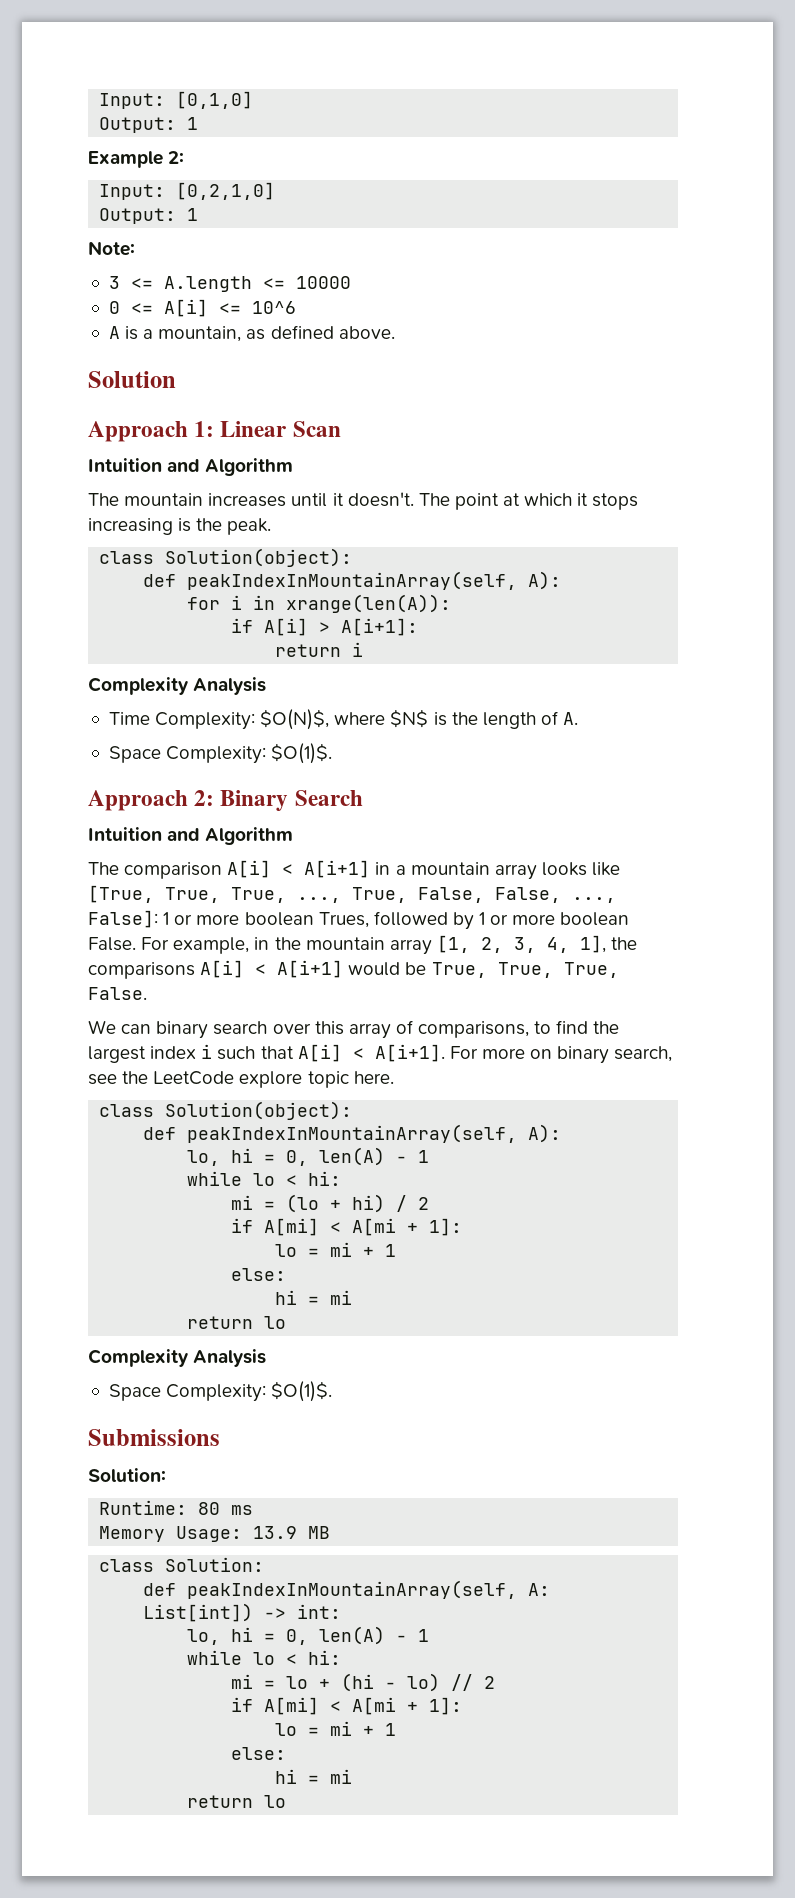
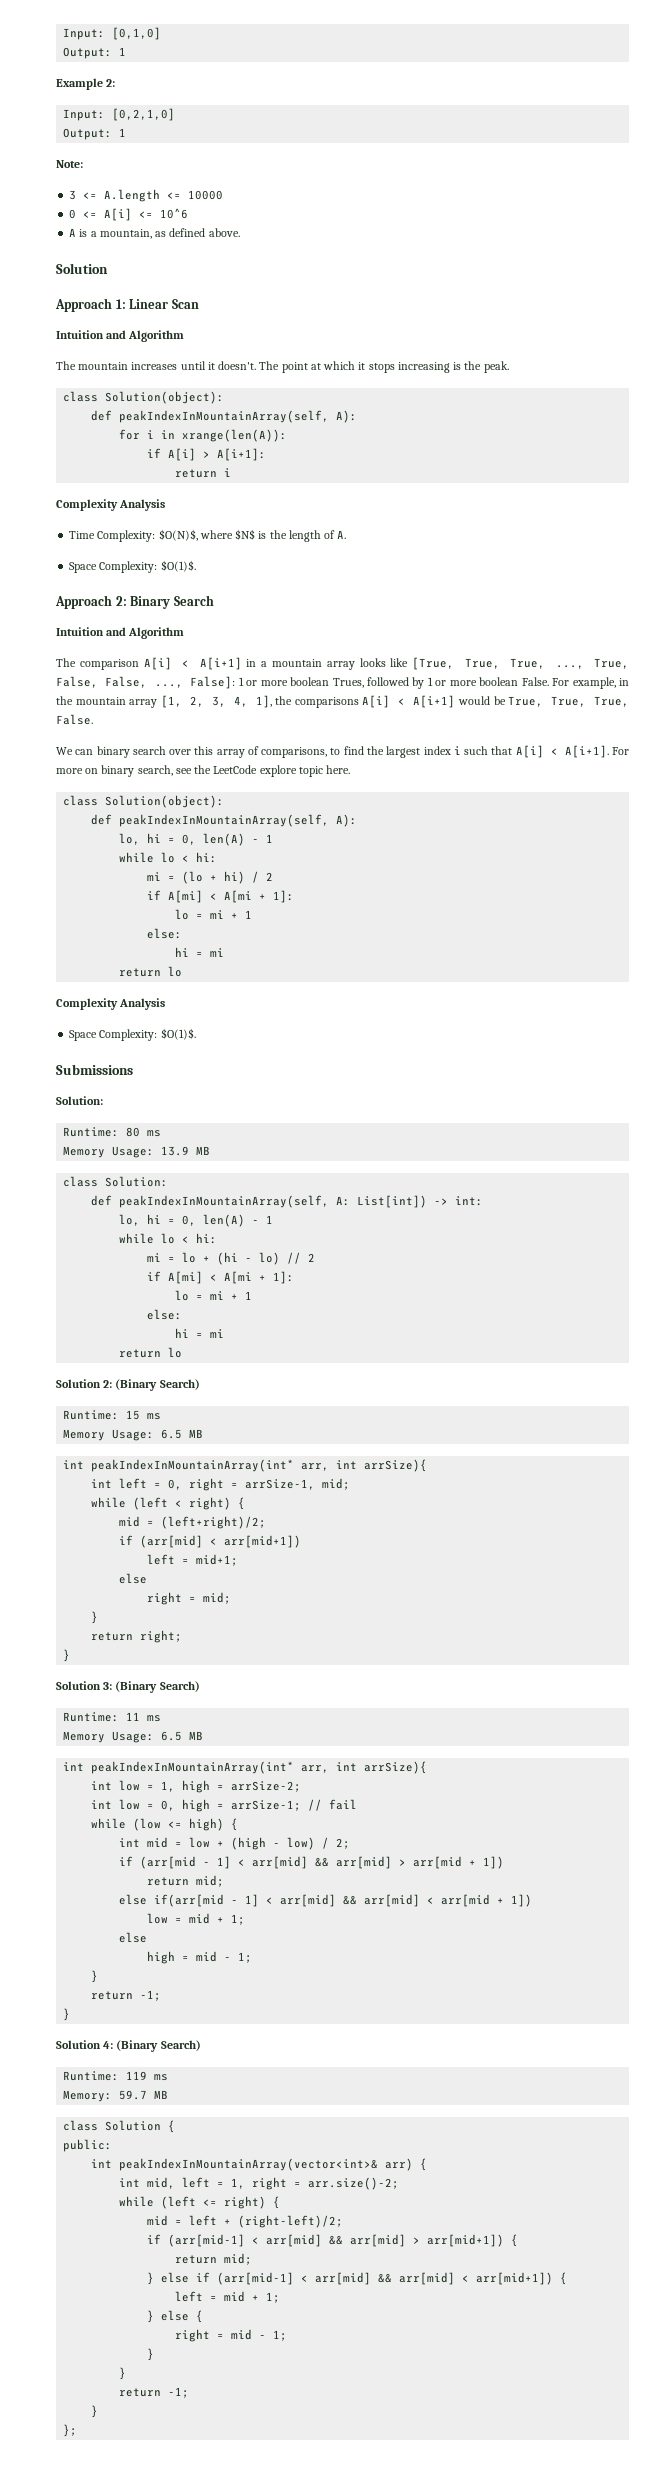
+ Solution 2: (Binary Search)
+ Runtime: 15 ms
+ Memory Usage: 6.5 MB
+ int peakIndexInMountainArray(int* arr, int arrSize){
+ int left = 0, right = arrSize-1, mid;
+ while (left < right) {
+ mid = (left+right)/2;
+ if (arr[mid] < arr[mid+1])
+ left = mid+1;
+ else
+ right = mid;
+ }
+ return right;
+ }
+ Solution 3: (Binary Search)
+ Runtime: 11 ms
+ Memory Usage: 6.5 MB
+ int peakIndexInMountainArray(int* arr, int arrSize){
+ int low = 1, high = arrSize-2;
+ int low = 0, high = arrSize-1; // fail
+ while (low <= high) {
+ int mid = low + (high - low) / 2;
+ if (arr[mid - 1] < arr[mid] && arr[mid] > arr[mid + 1])
+ return mid;
+ else if(arr[mid - 1] < arr[mid] && arr[mid] < arr[mid + 1])
+ low = mid + 1;
+ else
+ high = mid - 1;
+ }
+ return -1;
+ }
+ Solution 4: (Binary Search)
+ Runtime: 119 ms
+ Memory: 59.7 MB
+ class Solution {
+ public:
+ int peakIndexInMountainArray(vector<int>& arr) {
+ int mid, left = 1, right = arr.size()-2;
+ while (left <= right) {
+ mid = left + (right-left)/2;
+ if (arr[mid-1] < arr[mid] && arr[mid] > arr[mid+1]) {
+ return mid;
+ } else if (arr[mid-1] < arr[mid] && arr[mid] < arr[mid+1]) {
+ left = mid + 1;
+ } else {
+ right = mid - 1;
+ }
+ }
+ return -1;
+ }
+ };

